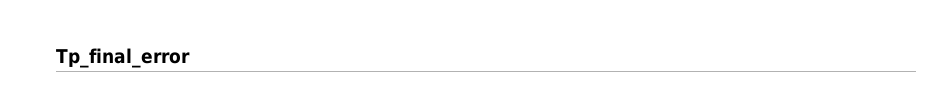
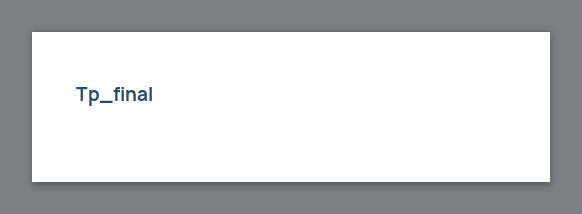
- Tp_final_error
+ Tp_final

